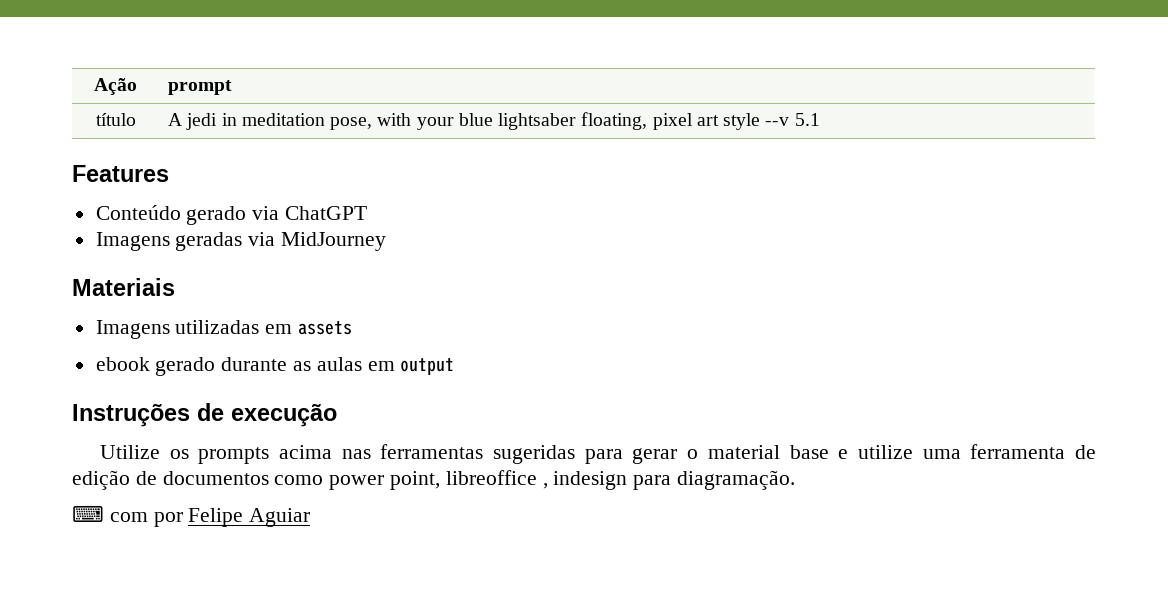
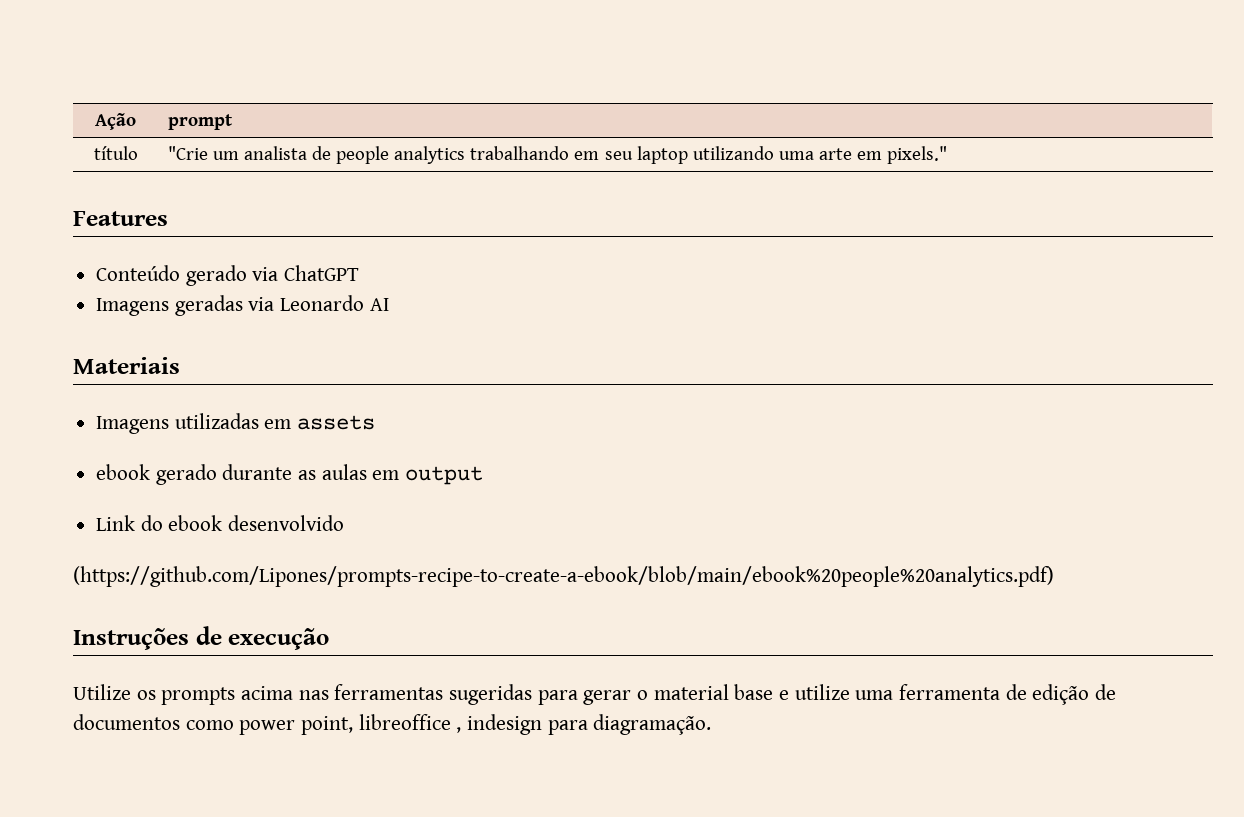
- título | A jedi in meditation pose, with your blue lightsaber floating, pixel art style --v 5.1
+ título | "Crie um analista de people analytics trabalhando em seu laptop utilizando uma arte em pixels."
- Imagens geradas via MidJourney
+ Imagens geradas via Leonardo AI
+ Link do ebook desenvolvido
+ (https://github.com/Lipones/prompts-recipe-to-create-a-ebook/blob/main/ebook%20people%20analytics.pdf)
- ⌨ com por Felipe Aguiar

